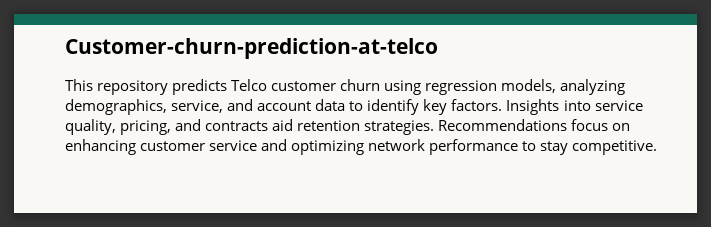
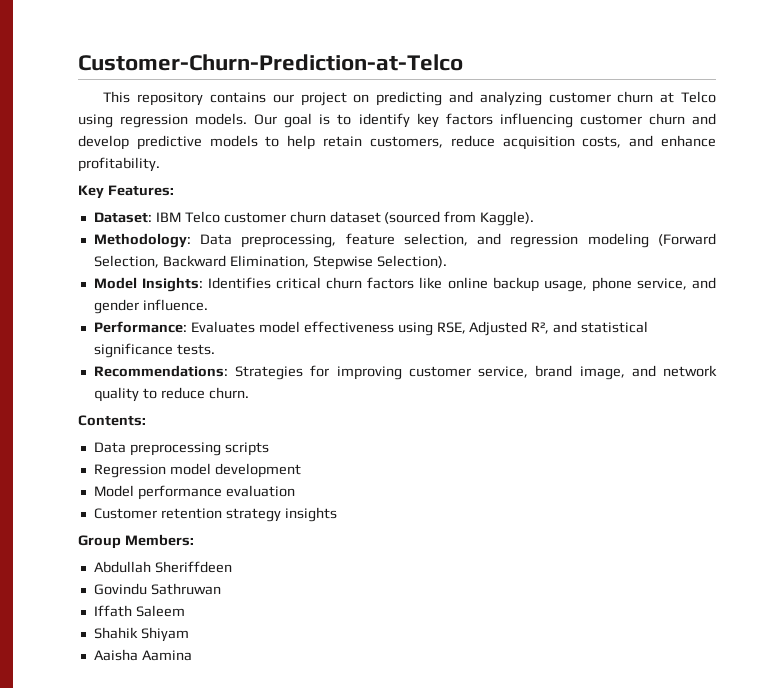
- Customer-churn-prediction-at-telco
+ Customer-Churn-Prediction-at-Telco
- This repository predicts Telco customer churn using regression models, analyzing demographics, service, and account data to identify key factors. Insights into service quality, pricing, and contracts aid retention strategies. Recommendations focus on enhancing customer service and optimizing network performance to stay competitive.
+ This repository contains our project on predicting and analyzing customer churn at Telco using regression models. Our goal is to identify key factors influencing customer churn and develop predictive models to help retain customers, reduce acquisition costs, and enhance profitability.
+ Key Features:
+ Dataset: IBM Telco customer churn dataset (sourced from Kaggle).
+ Methodology: Data preprocessing, feature selection, and regression modeling (Forward Selection, Backward Elimination, Stepwise Selection).
+ Model Insights: Identifies critical churn factors like online backup usage, phone service, and gender influence.
+ Performance: Evaluates model effectiveness using RSE, Adjusted R², and statistical significance tests.
+ Recommendations: Strategies for improving customer service, brand image, and network quality to reduce churn.
+ Contents:
+ Data preprocessing scripts
+ Regression model development
+ Model performance evaluation
+ Customer retention strategy insights
+ Group Members:
+ Abdullah Sheriffdeen
+ Govindu Sathruwan
+ Iffath Saleem
+ Shahik Shiyam
+ Aaisha Aamina

